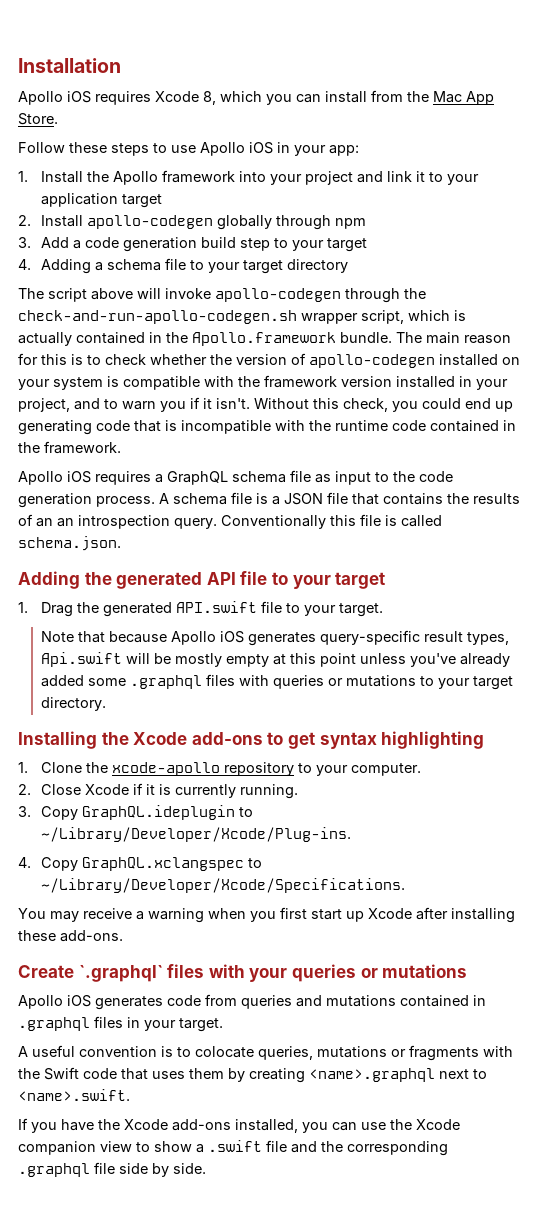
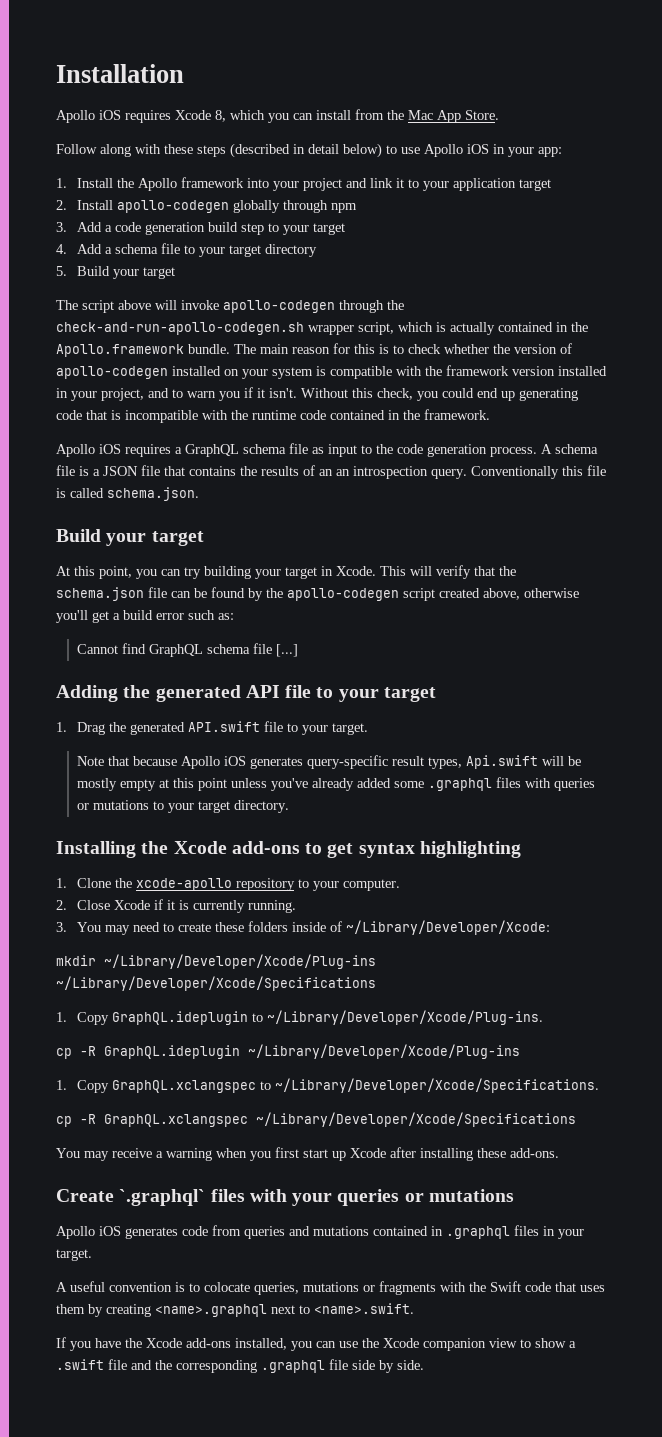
- Follow these steps to use Apollo iOS in your app:
+ Follow along with these steps (described in detail below) to use Apollo iOS in your app:
- 4. Adding a schema file to your target directory
+ 4. Add a schema file to your target directory
+ 5. Build your target
  Conventionally this file is called schema.json.
+ Build your target
+ At this point, you can try building your target in Xcode. This will verify that the schema.json file can be found by the apollo-codegen script created above, otherwise you'll get a build error such as:
+ Cannot find GraphQL schema file [...]
- 3. Copy GraphQL.ideplugin to ~/Library/Developer/Xcode/Plug-ins.
+ 3. You may need to create these folders inside of ~/Library/Developer/Xcode:
+ mkdir ~/Library/Developer/Xcode/Plug-ins ~/Library/Developer/Xcode/Specifications
+ 1. Copy GraphQL.ideplugin to ~/Library/Developer/Xcode/Plug-ins.
- 4. Copy GraphQL.xclangspec to ~/Library/Developer/Xcode/Specifications.
+ cp -R GraphQL.ideplugin ~/Library/Developer/Xcode/Plug-ins
+ 1. Copy GraphQL.xclangspec to ~/Library/Developer/Xcode/Specifications.
+ cp -R GraphQL.xclangspec ~/Library/Developer/Xcode/Specifications

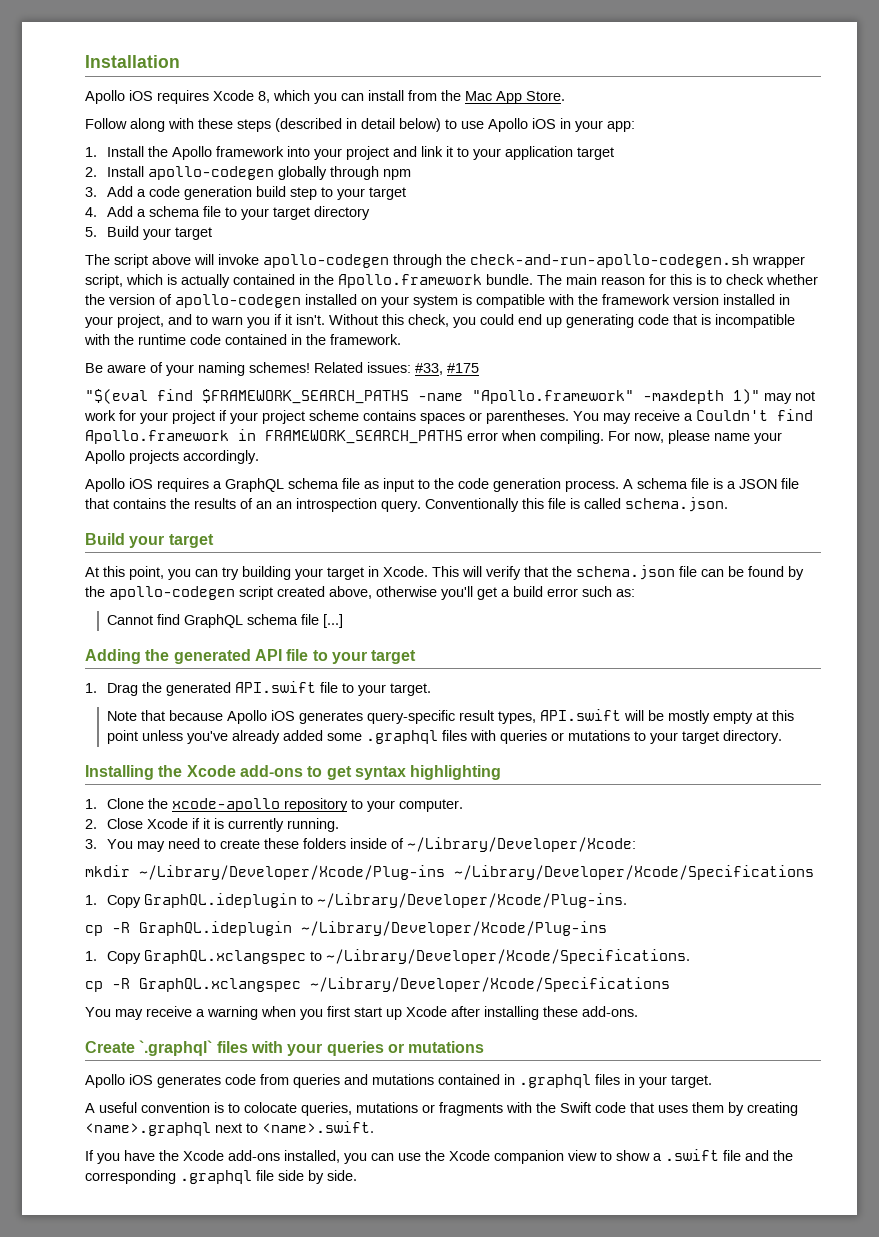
+ Be aware of your naming schemes! Related issues: #33, #175
+ "$(eval find $FRAMEWORK_SEARCH_PATHS -name "Apollo.framework" -maxdepth 1)" may not work for your project if your project scheme contains spaces or parentheses. You may receive a Couldn't find Apollo.framework in FRAMEWORK_SEARCH_PATHS error when compiling. For now, please name your Apollo projects accordingly.
- Note that because Apollo iOS generates query-specific result types, Api.swift will be mostly empty at this point unless you've already added some .graphql files with queries or mutations to your target directory.
+ Note that because Apollo iOS generates query-specific result types, API.swift will be mostly empty at this point unless you've already added some .graphql files with queries or mutations to your target directory.

